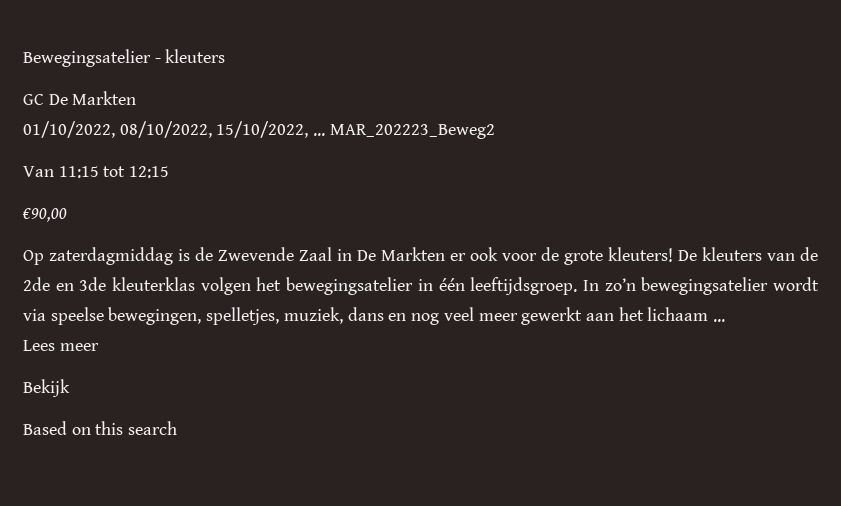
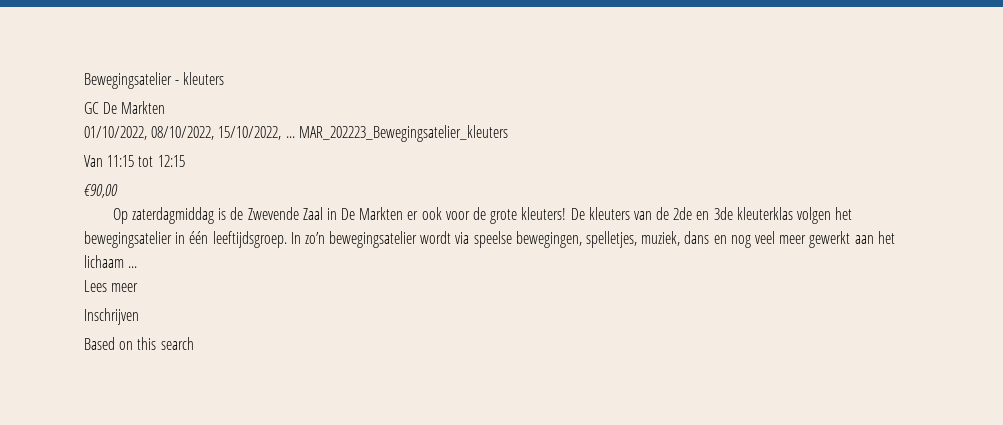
- MAR_202223_Beweg2
+ MAR_202223_Bewegingsatelier_kleuters
- Bekijk
+ Inschrijven

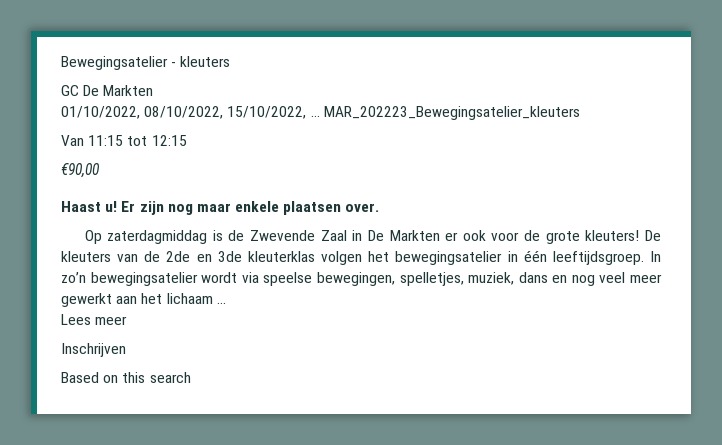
+ Haast u! Er zijn nog maar enkele plaatsen over.

